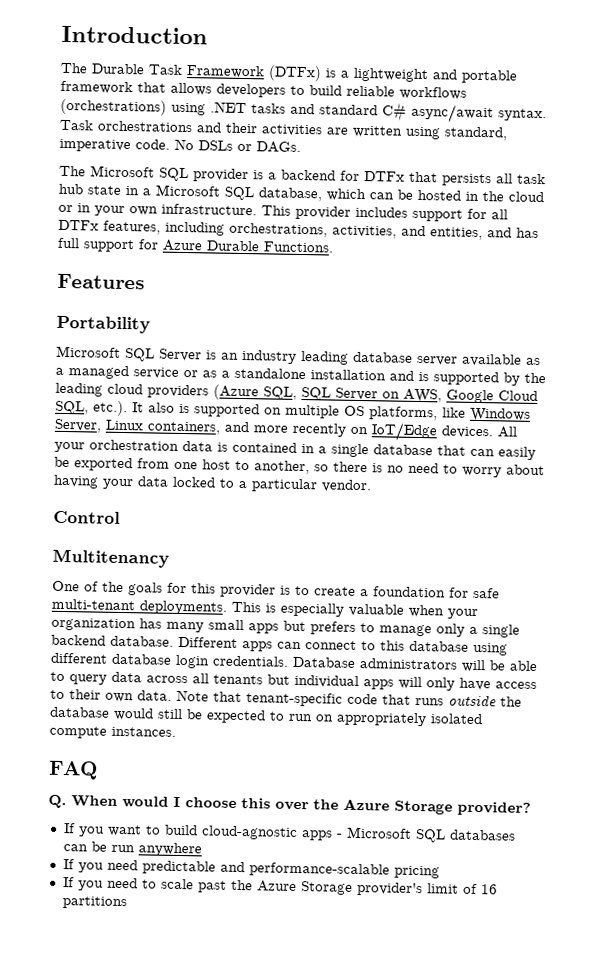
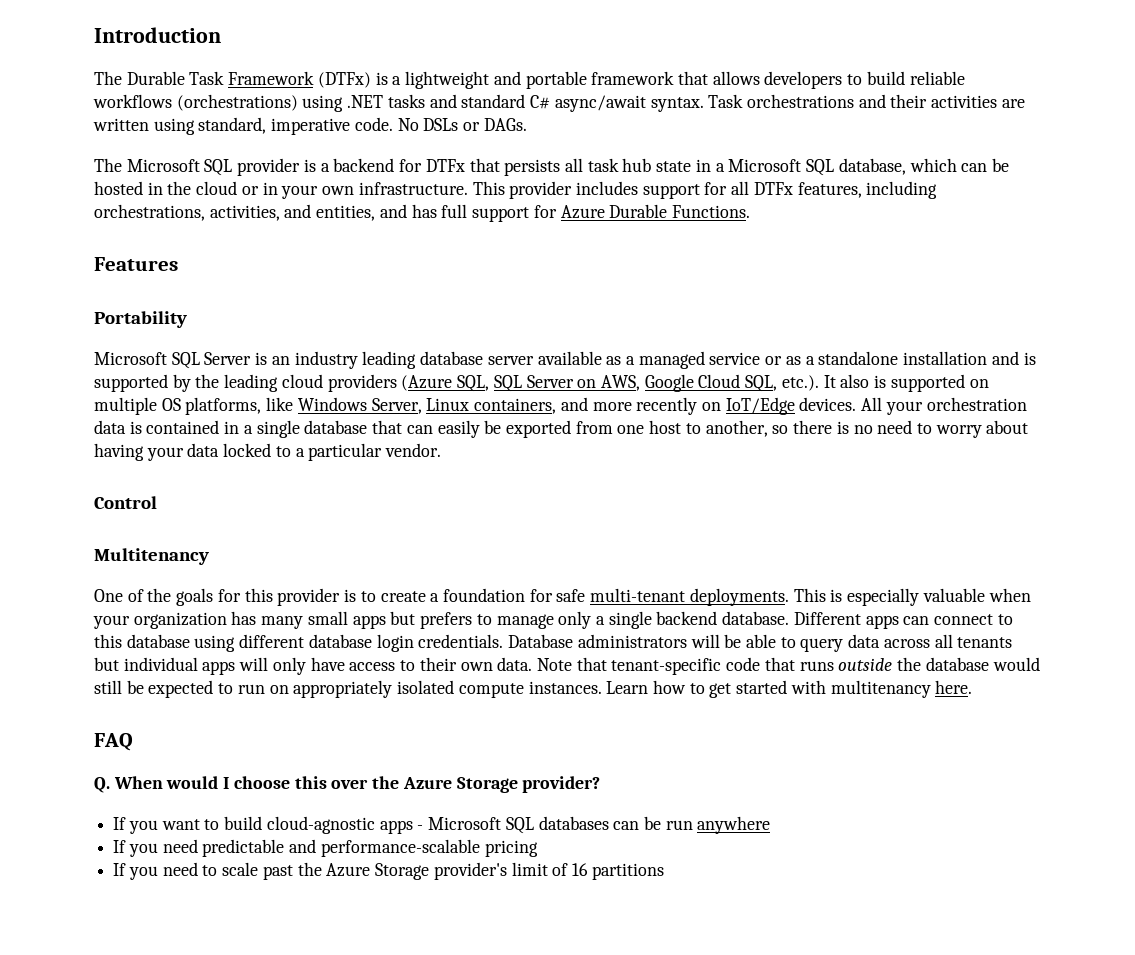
+ Learn how to get started with multitenancy here.

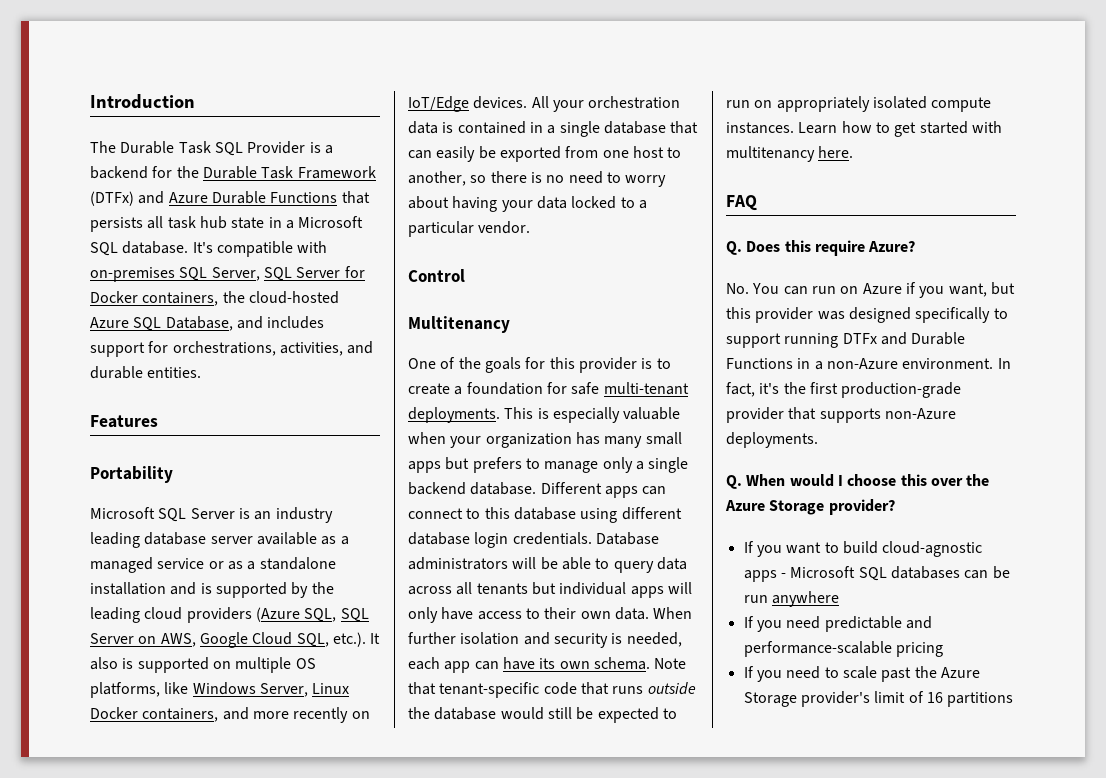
- The Durable Task Framework (DTFx) is a lightweight and portable framework that allows developers to build reliable workflows (orchestrations) using .NET tasks and standard C# async/await syntax. Task orchestrations and their activities are written using standard, imperative code. No DSLs or DAGs.
- The Microsoft SQL provider is a backend for DTFx that persists all task hub state in a Microsoft SQL database, which can be hosted in the cloud or in your own infrastructure. This provider includes support for all DTFx features, including orchestrations, activities, and entities, and has full support for Azure Durable Functions.
+ The Durable Task SQL Provider is a backend for the Durable Task Framework (DTFx) and Azure Durable Functions that persists all task hub state in a Microsoft SQL database. It's compatible with on-premises SQL Server, SQL Server for Docker containers, the cloud-hosted Azure SQL Database, and includes support for orchestrations, activities, and durable entities.
- Microsoft SQL Server is an industry leading database server available as a managed service or as a standalone installation and is supported by the leading cloud providers (Azure SQL, SQL Server on AWS, Google Cloud SQL, etc.). It also is supported on multiple OS platforms, like Windows Server, Linux containers, and more recently on IoT/Edge devices.
+ Microsoft SQL Server is an industry leading database server available as a managed service or as a standalone installation and is supported by the leading cloud providers (Azure SQL, SQL Server on AWS, Google Cloud SQL, etc.). It also is supported on multiple OS platforms, like Windows Server, Linux Docker containers, and more recently on IoT/Edge devices.
+ When further isolation and security is needed, each app can have its own schema.
+ Q. Does this require Azure?
+ No. You can run on Azure if you want, but this provider was designed specifically to support running DTFx and Durable Functions in a non-Azure environment. In fact, it's the first production-grade provider that supports non-Azure deployments.

